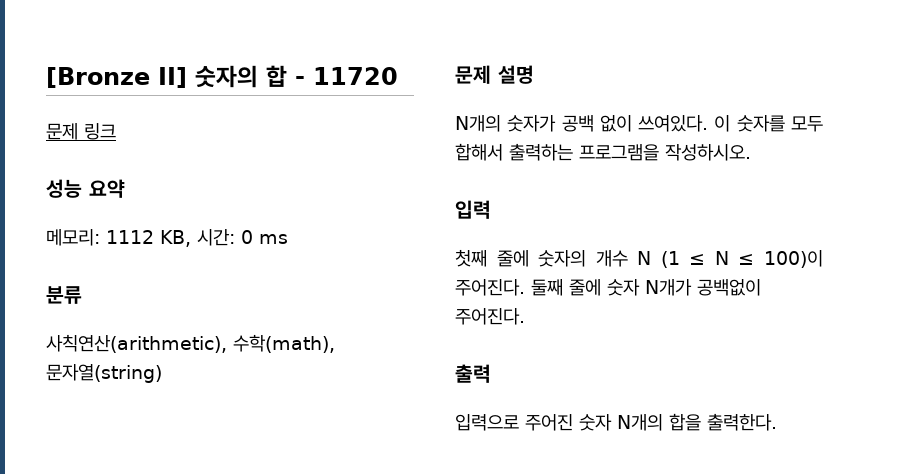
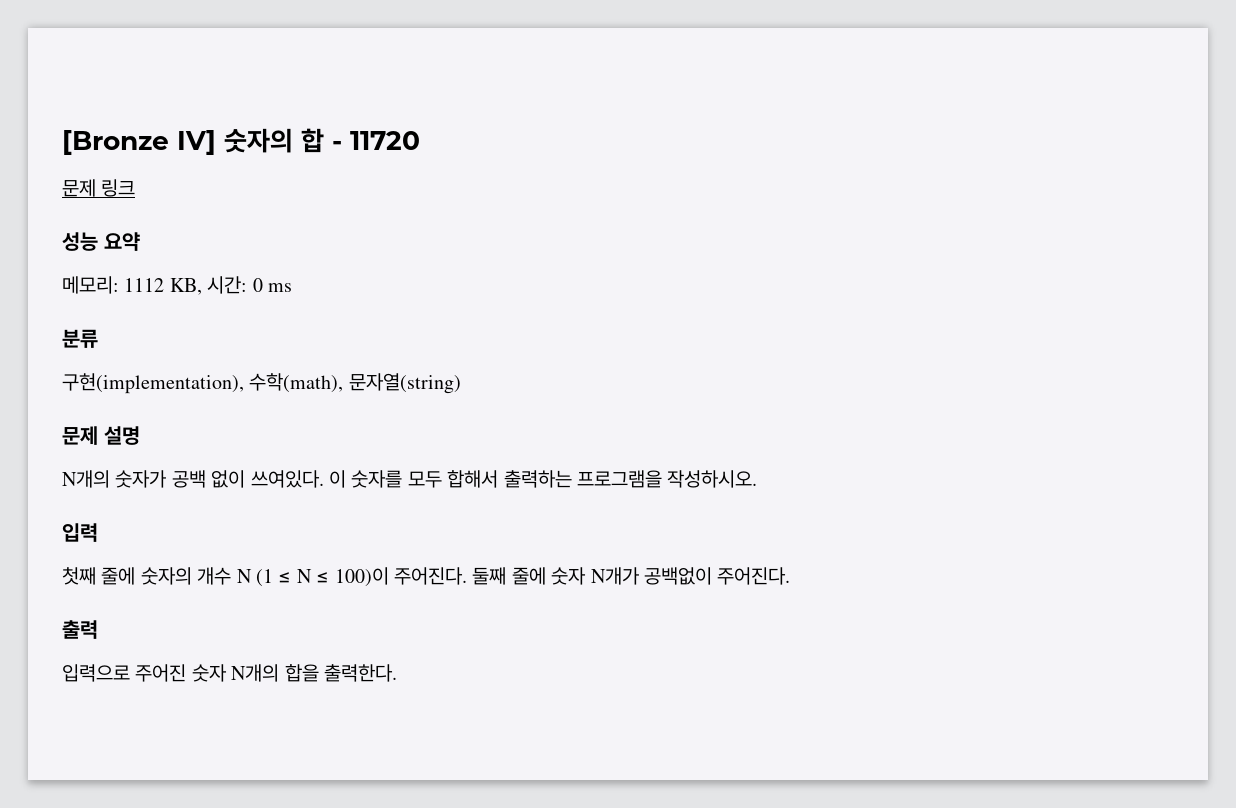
- [Bronze II] 숫자의 합 - 11720
+ [Bronze IV] 숫자의 합 - 11720
- 사칙연산(arithmetic), 수학(math), 문자열(string)
+ 구현(implementation), 수학(math), 문자열(string)

